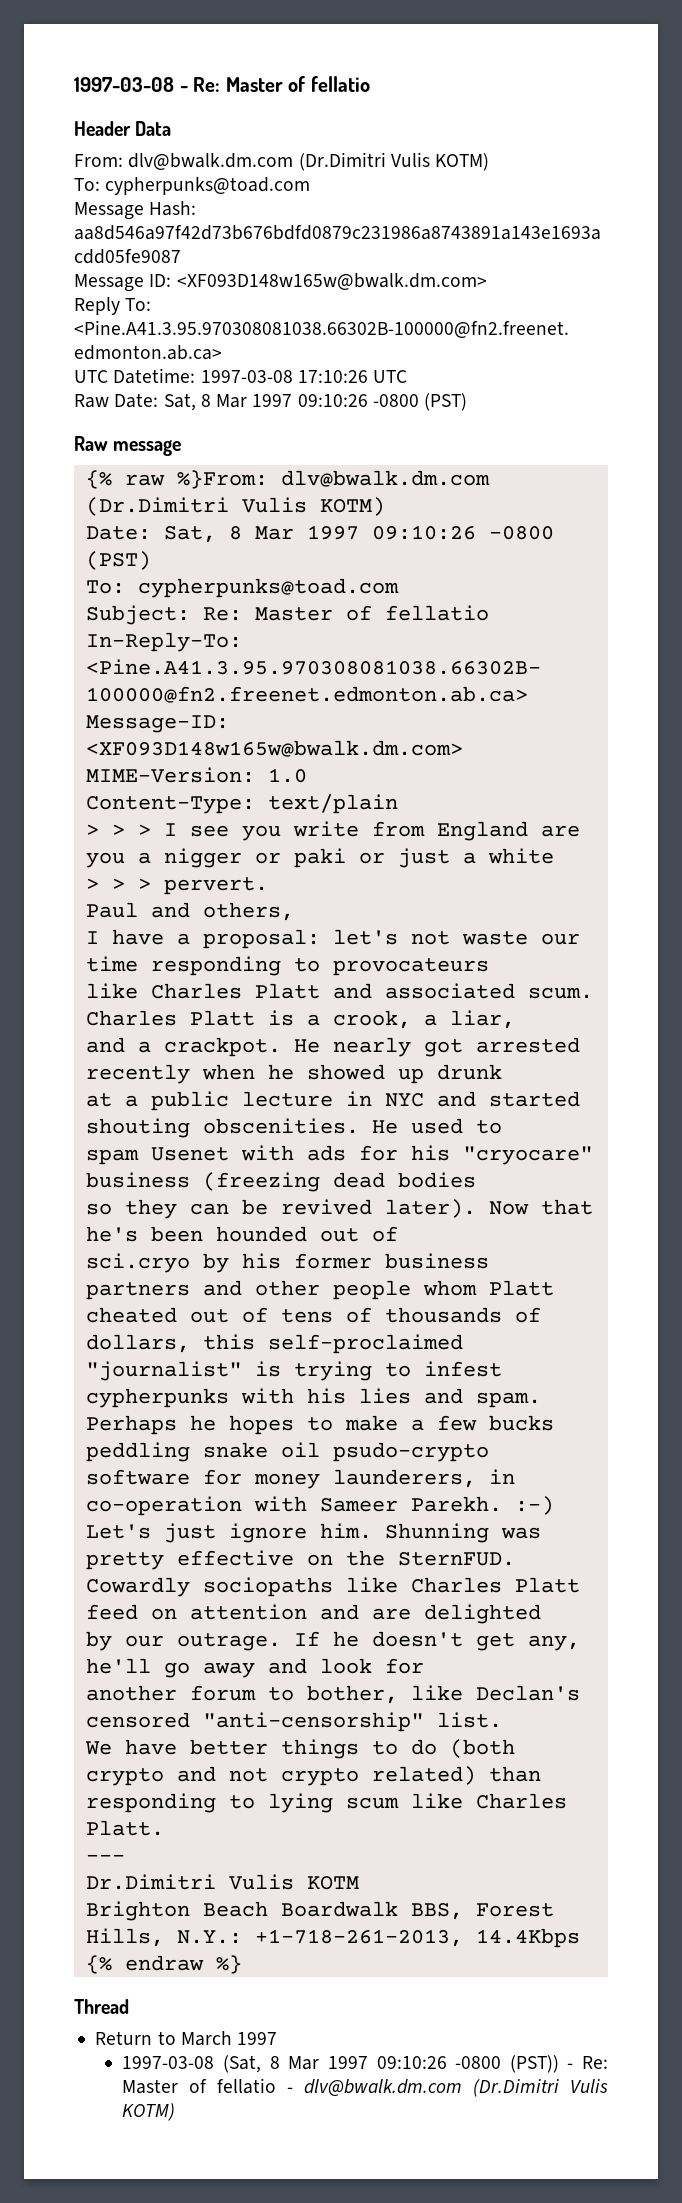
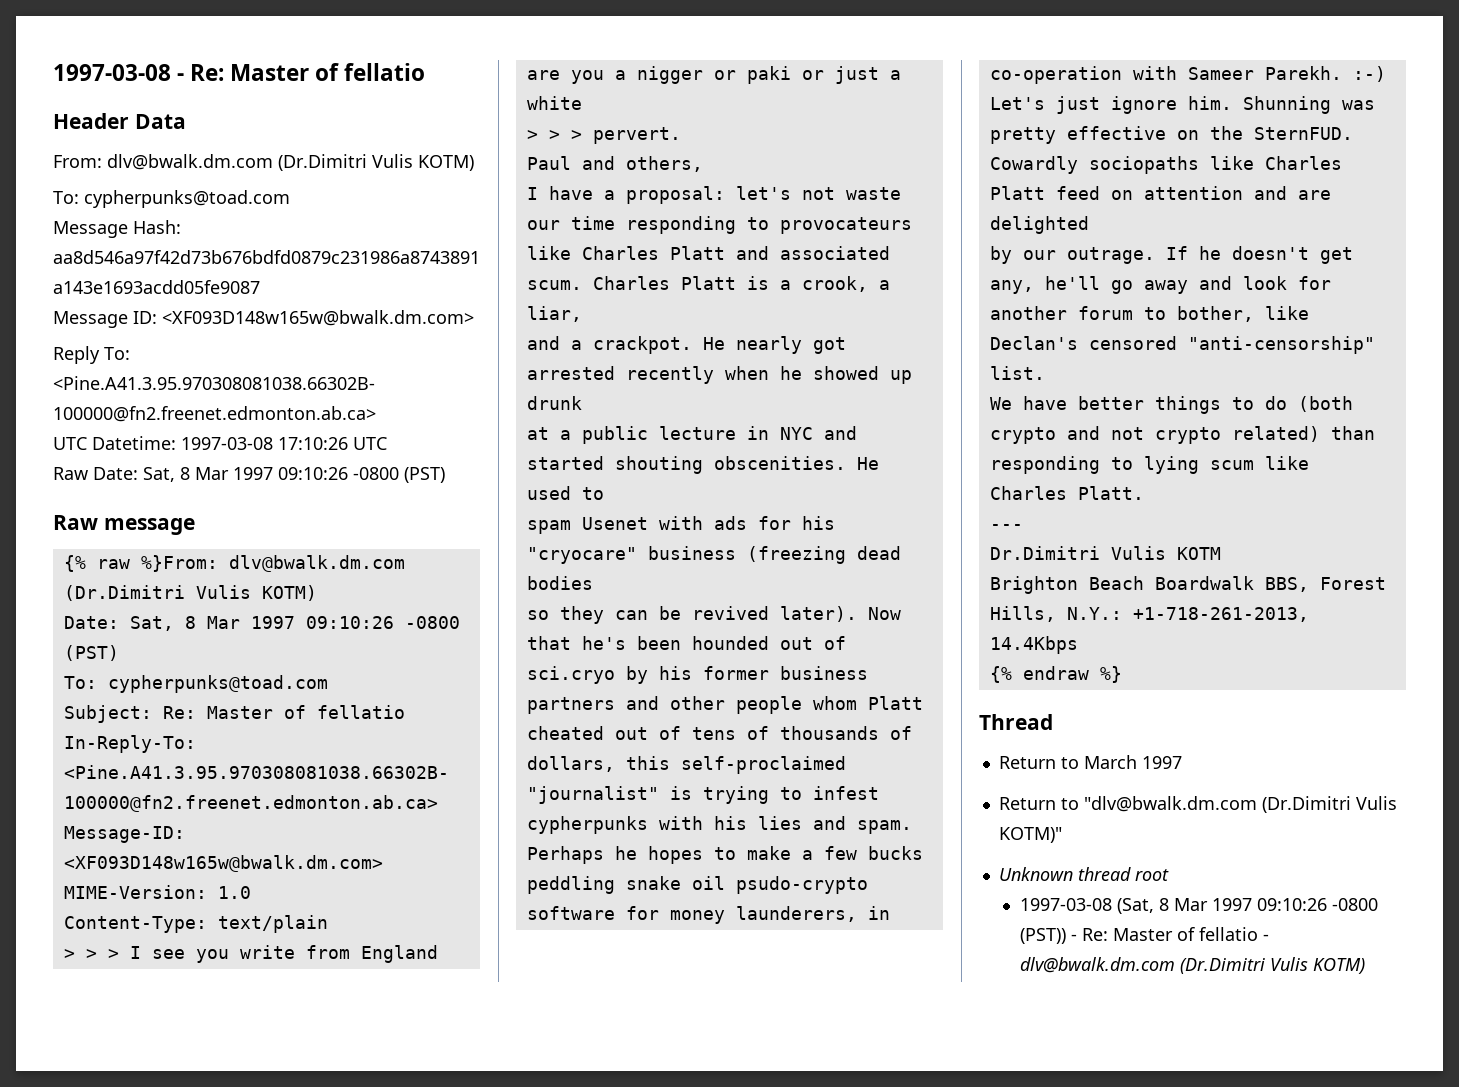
+ Return to "dlv@bwalk.dm.com (Dr.Dimitri Vulis KOTM)"
+ Unknown thread root

